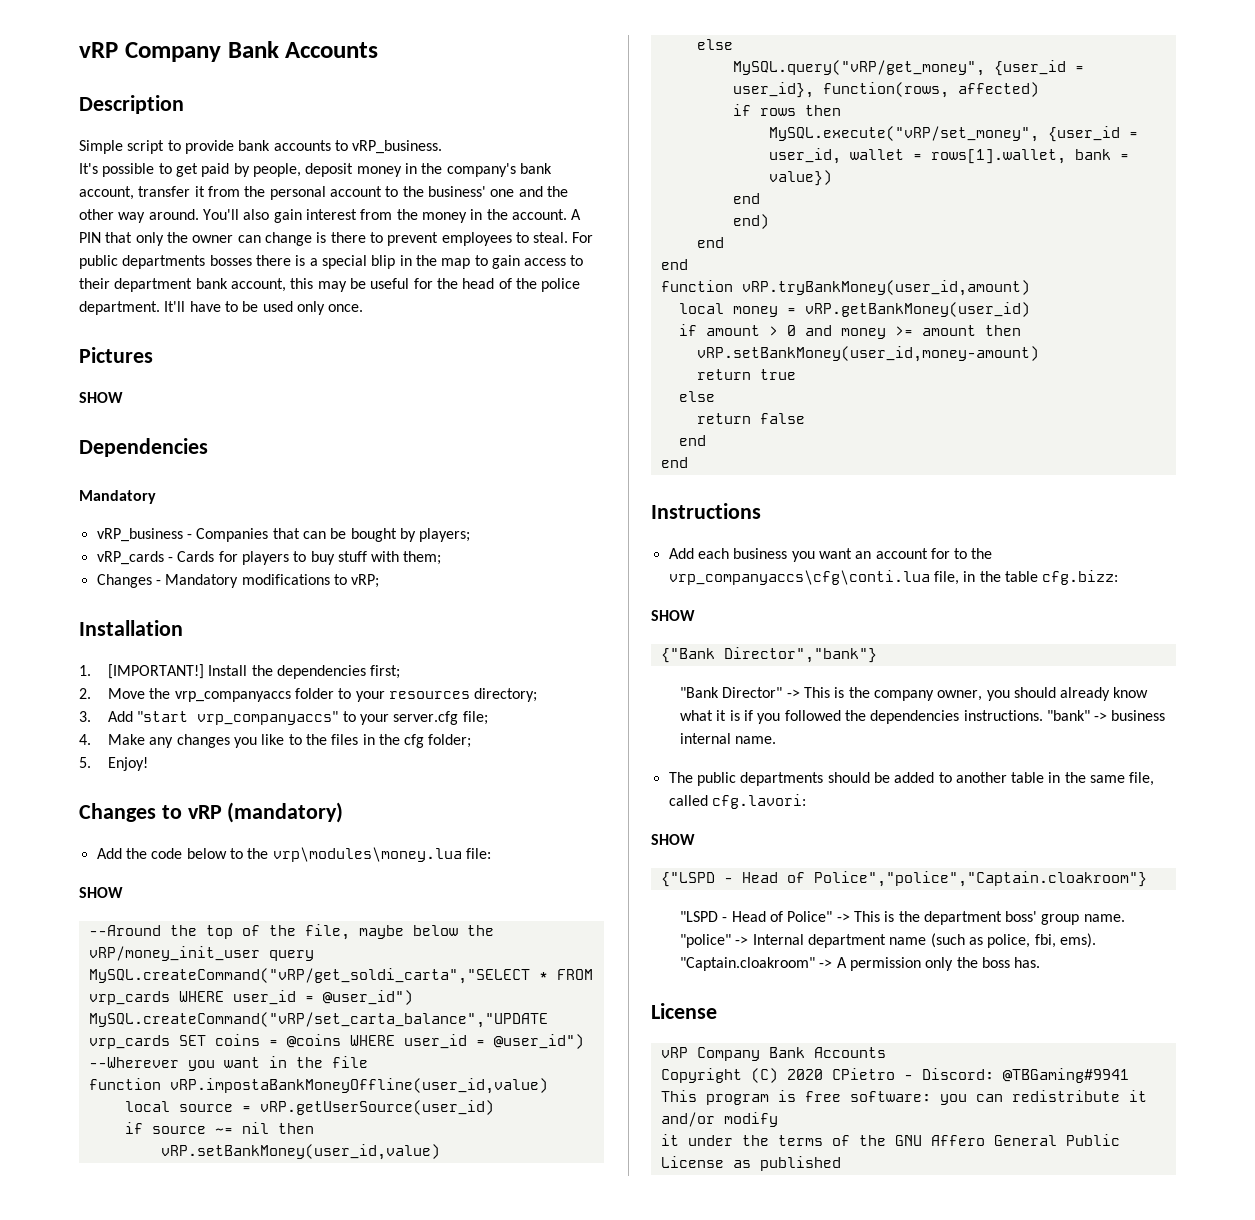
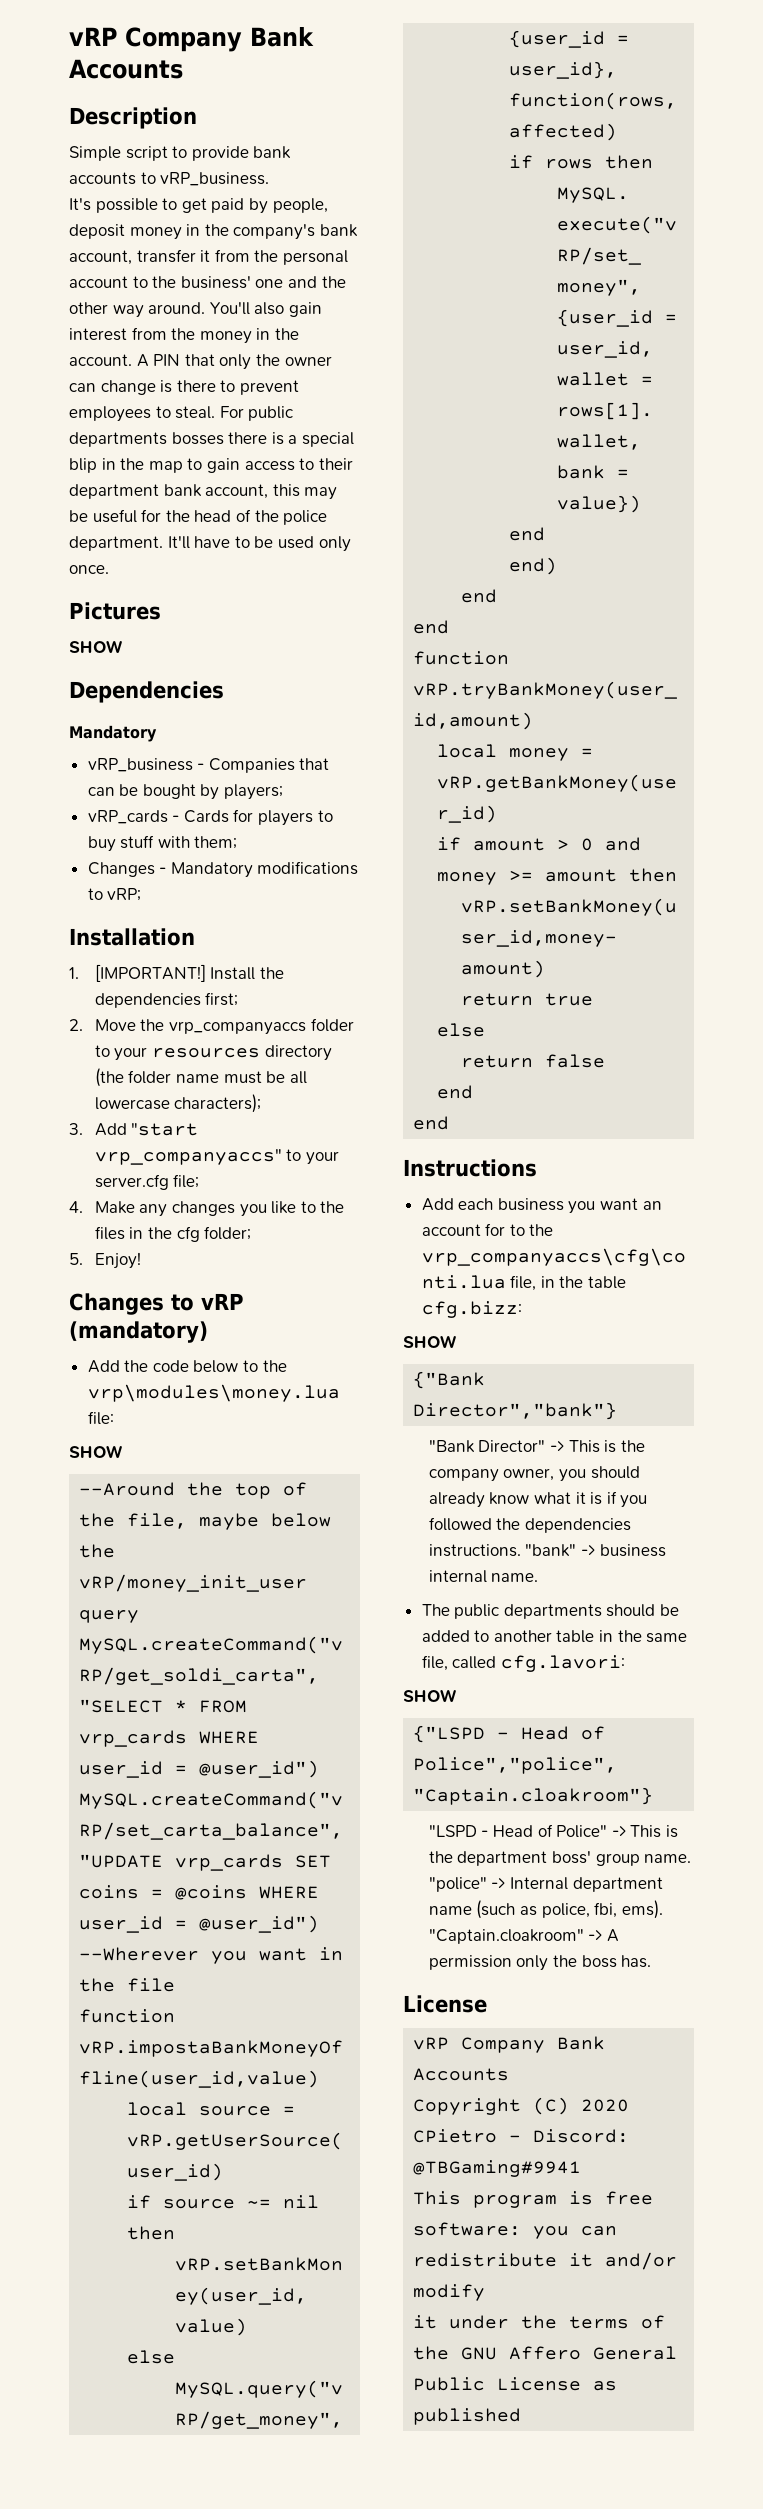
- 2. Move the vrp_companyaccs folder to your resources directory;
+ 2. Move the vrp_companyaccs folder to your resources directory (the folder name must be all lowercase characters);

